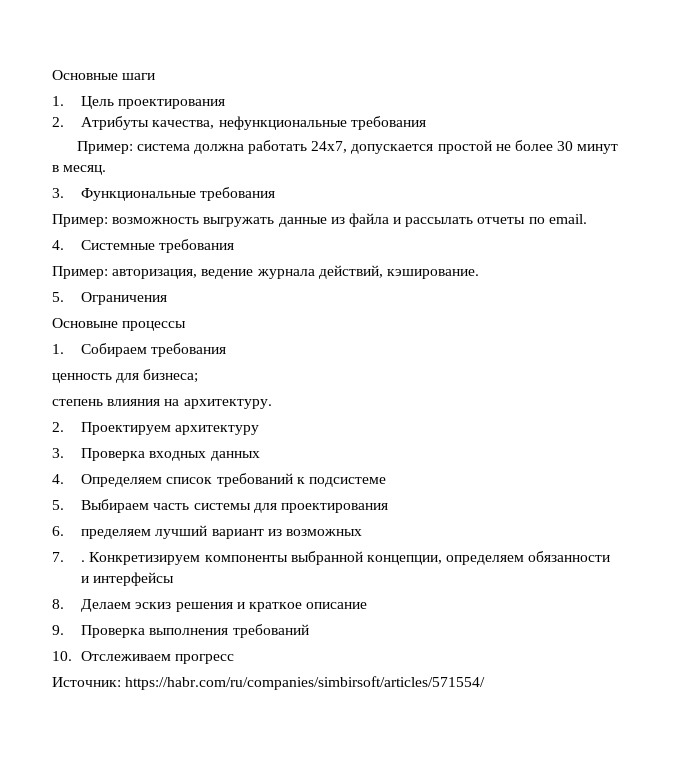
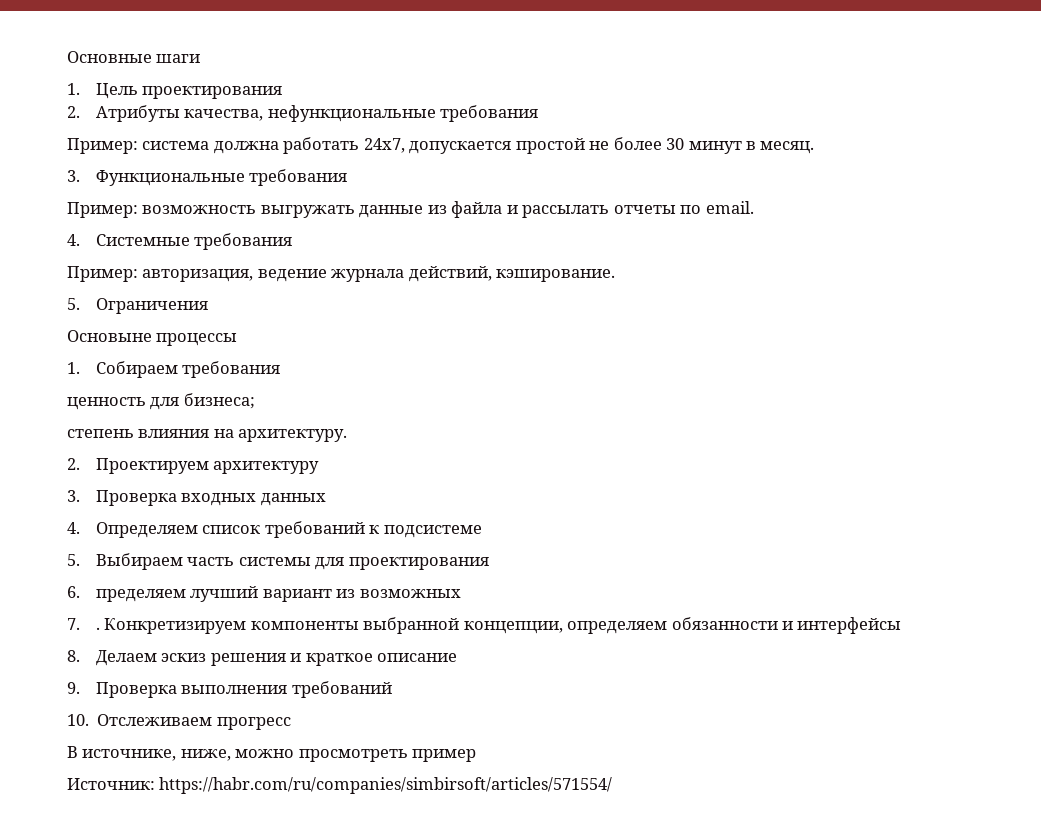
+ В источнике, ниже, можно просмотреть пример

